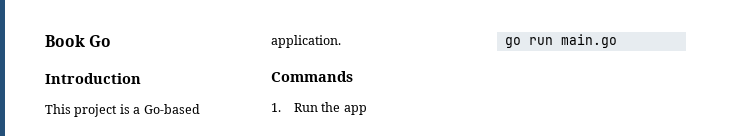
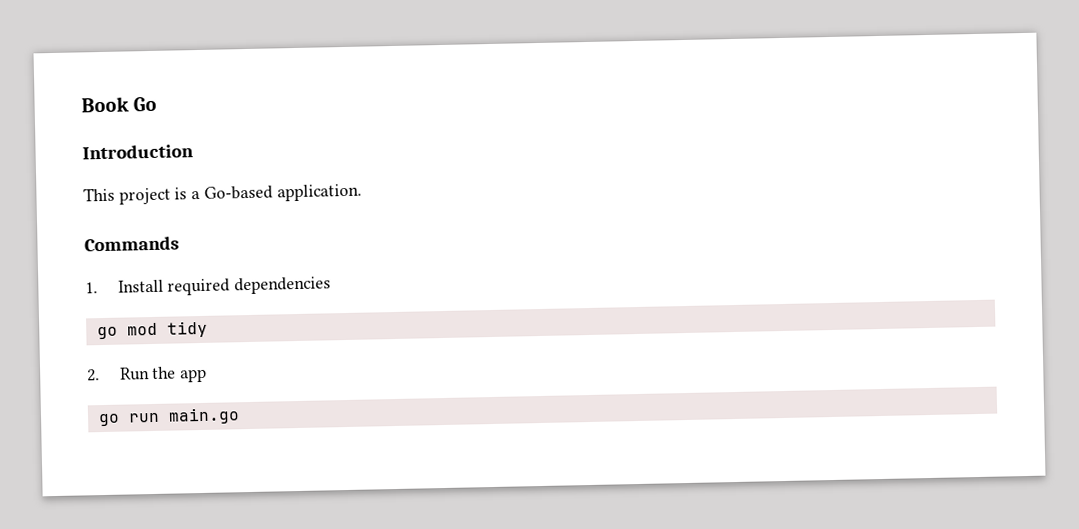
- 1. Run the app
+ 1. Install required dependencies
+ go mod tidy
+ 2. Run the app

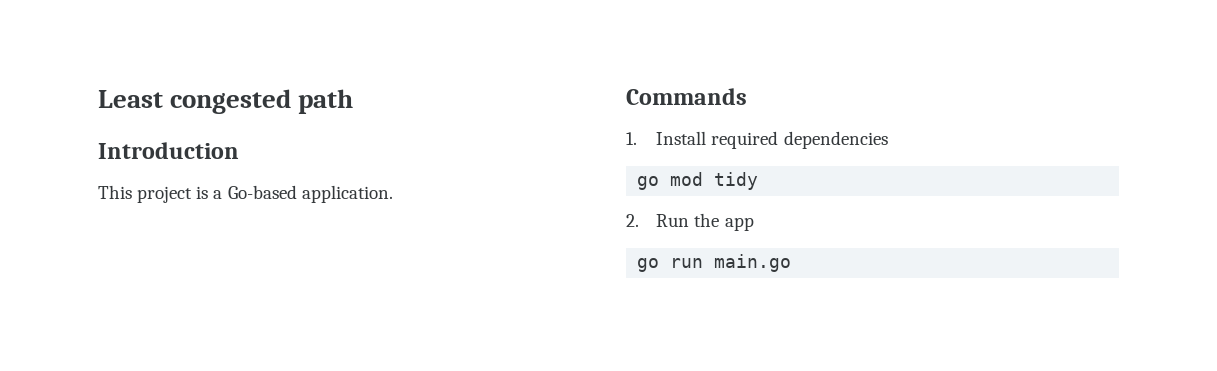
- Book Go
+ Least congested path

